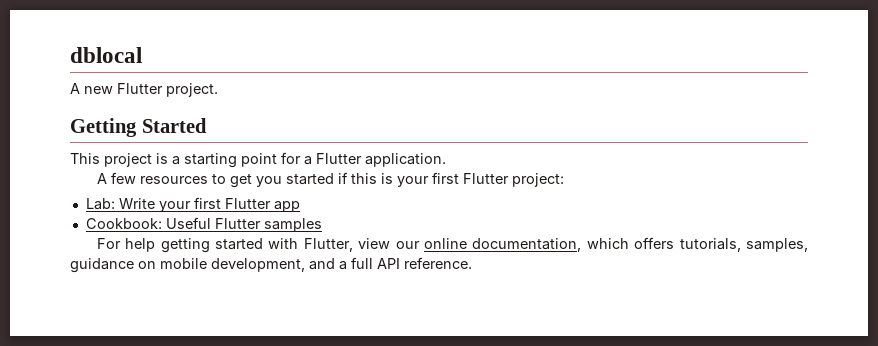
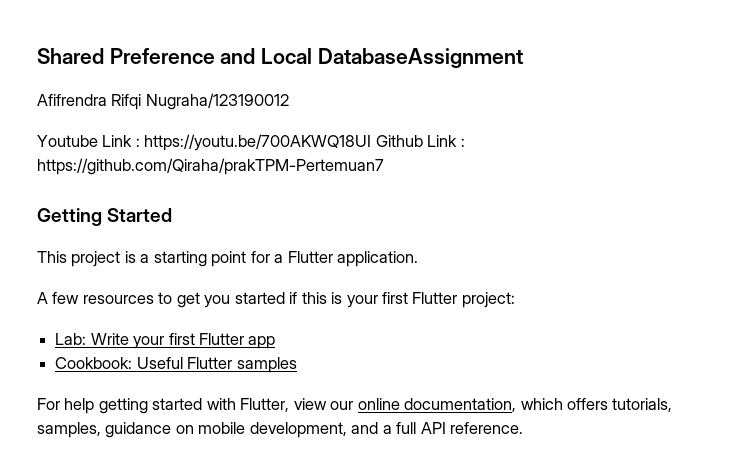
- dblocal
- A new Flutter project.
+ Shared Preference and Local DatabaseAssignment
+ Afifrendra Rifqi Nugraha/123190012
+ Youtube Link : https://youtu.be/700AKWQ18UI Github Link : https://github.com/Qiraha/prakTPM-Pertemuan7

